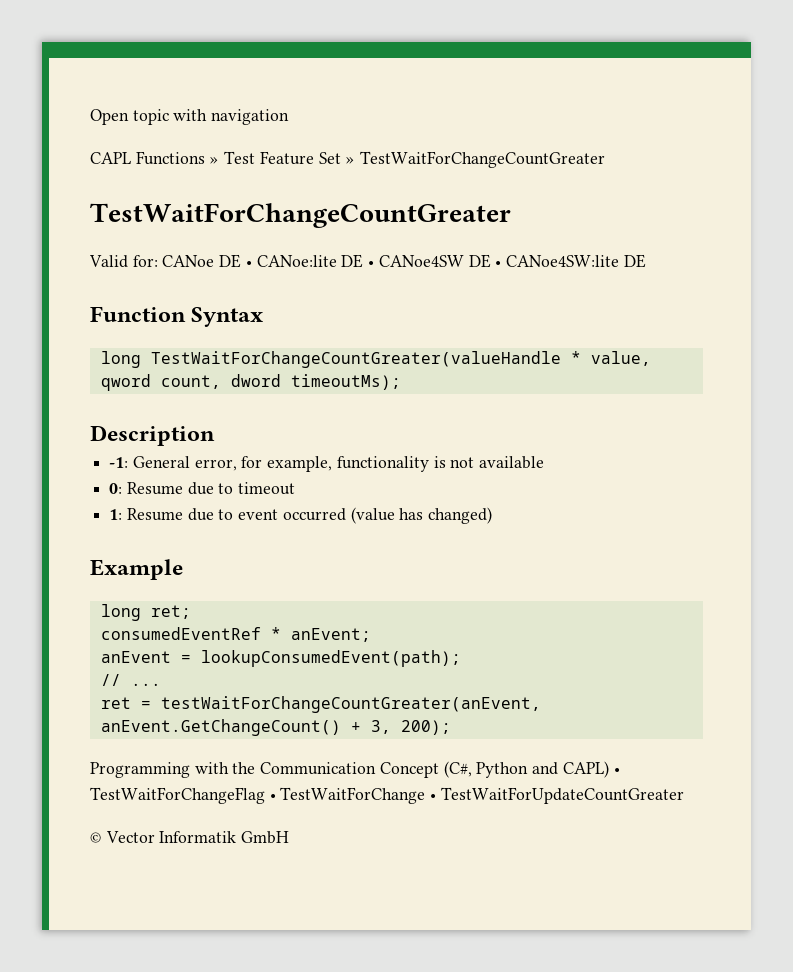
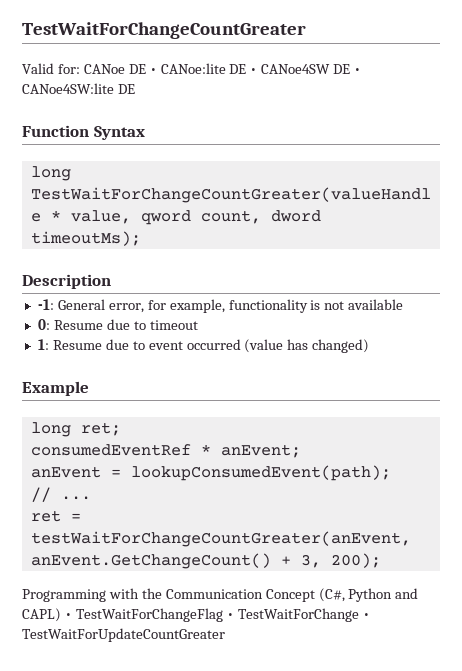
- Open topic with navigation
- CAPL Functions » Test Feature Set » TestWaitForChangeCountGreater
- © Vector Informatik GmbH

